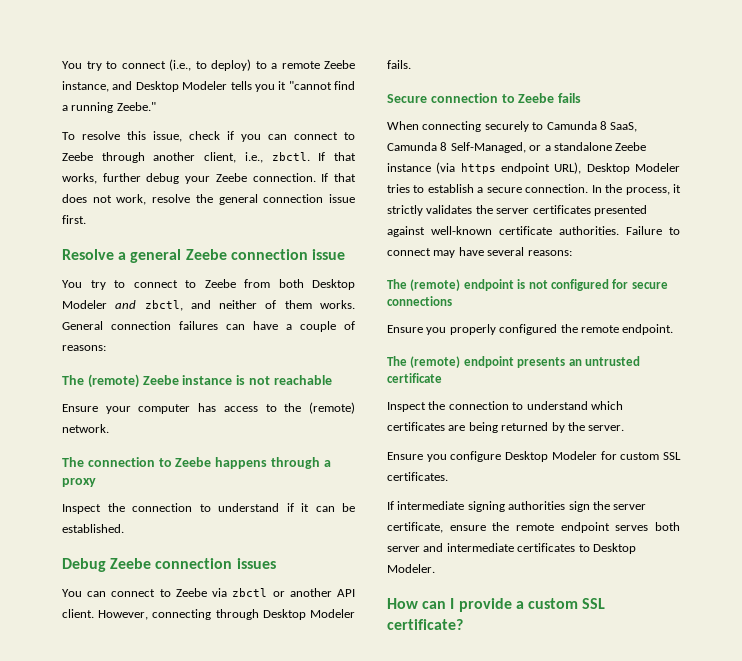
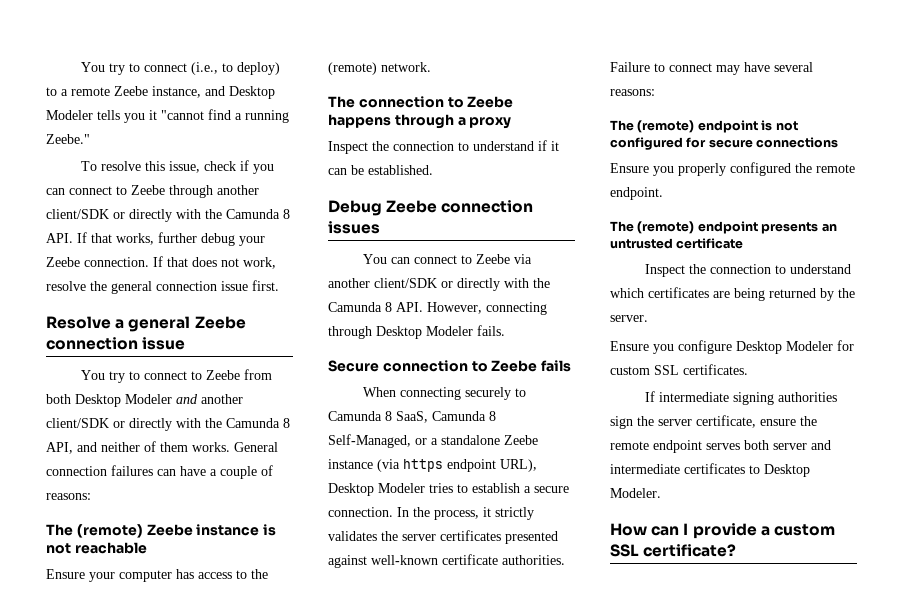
- To resolve this issue, check if you can connect to Zeebe through another client, i.e., zbctl. If that works, further debug your Zeebe connection.
+ To resolve this issue, check if you can connect to Zeebe through another client/SDK or directly with the Camunda 8 API. If that works, further debug your Zeebe connection.
- You try to connect to Zeebe from both Desktop Modeler and zbctl, and neither of them works.
+ You try to connect to Zeebe from both Desktop Modeler and another client/SDK or directly with the Camunda 8 API, and neither of them works.
- You can connect to Zeebe via zbctl or another API client. However, connecting through Desktop Modeler fails.
+ You can connect to Zeebe via another client/SDK or directly with the Camunda 8 API. However, connecting through Desktop Modeler fails.

